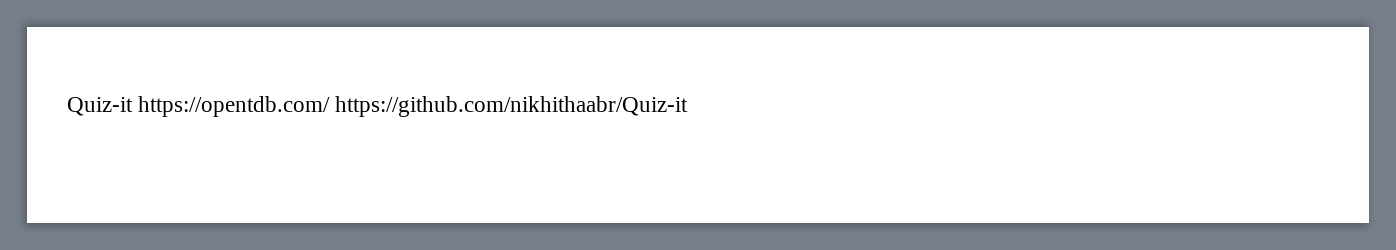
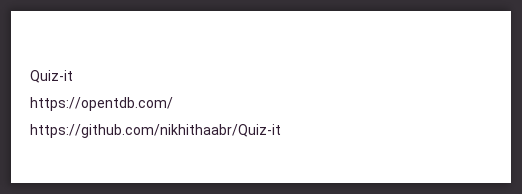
- Quiz-it https://opentdb.com/ https://github.com/nikhithaabr/Quiz-it
+ Quiz-it
+ https://opentdb.com/
+ https://github.com/nikhithaabr/Quiz-it

